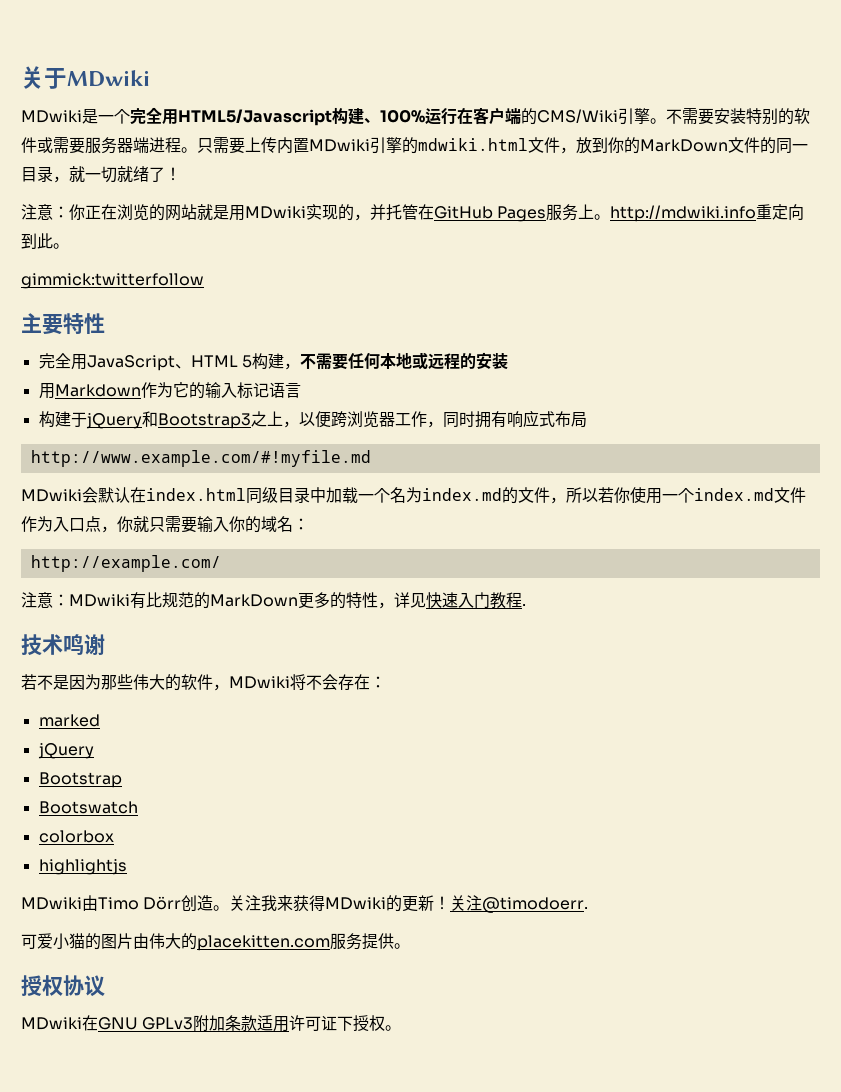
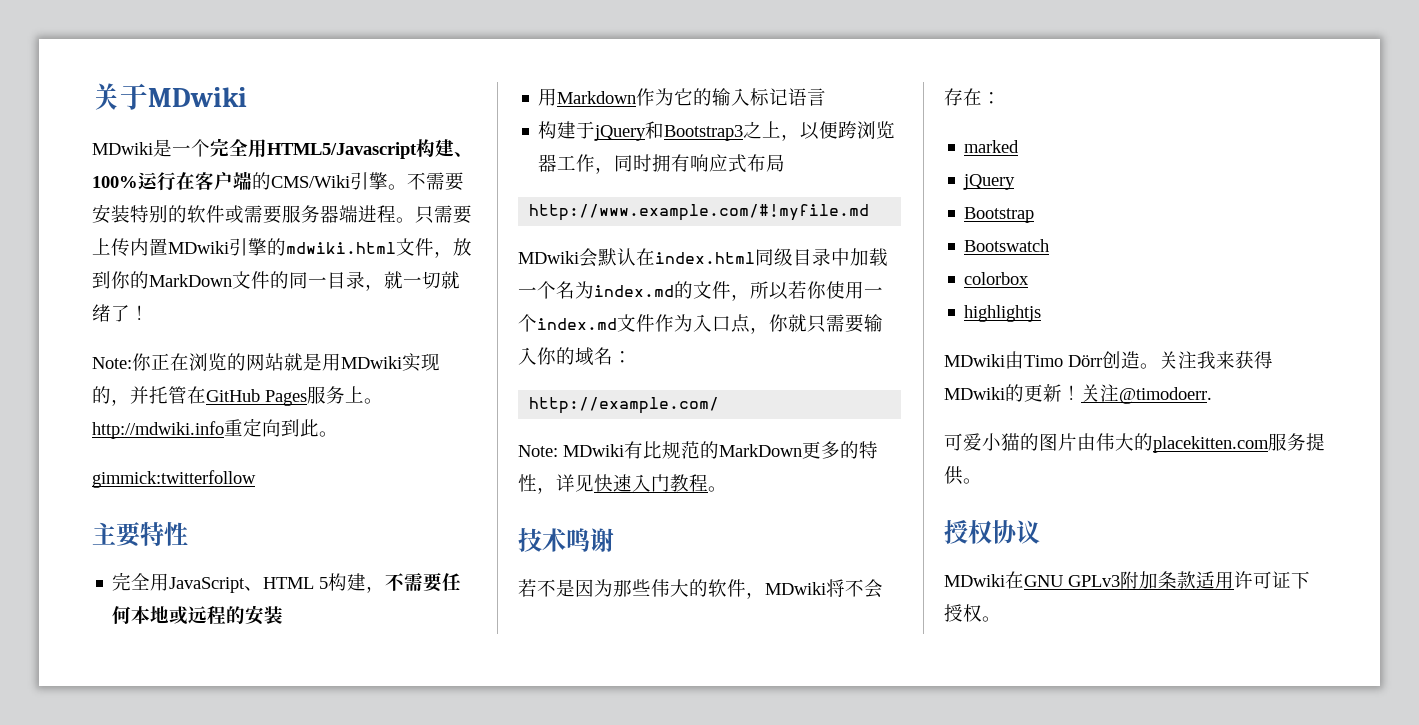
- 注意：你正在浏览的网站就是用MDwiki实现的，并托管在GitHub Pages服务上。http://mdwiki.info重定向到此。
+ Note:你正在浏览的网站就是用MDwiki实现的，并托管在GitHub Pages服务上。http://mdwiki.info重定向到此。
- 注意：MDwiki有比规范的MarkDown更多的特性，详见快速入门教程.
+ Note: MDwiki有比规范的MarkDown更多的特性，详见快速入门教程。

